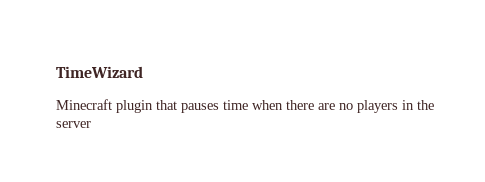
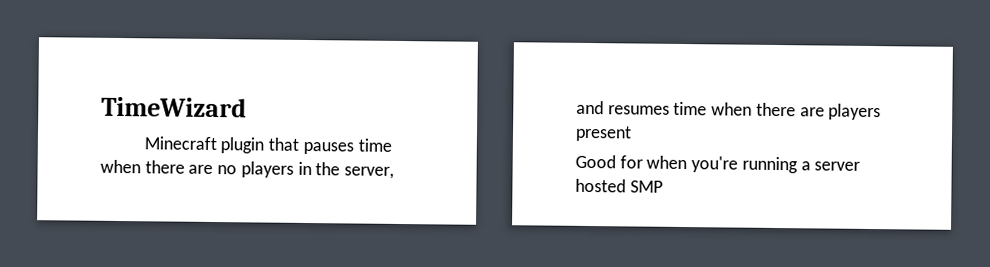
- Minecraft plugin that pauses time when there are no players in the server
+ Minecraft plugin that pauses time when there are no players in the server, and resumes time when there are players present
+ Good for when you're running a server hosted SMP

